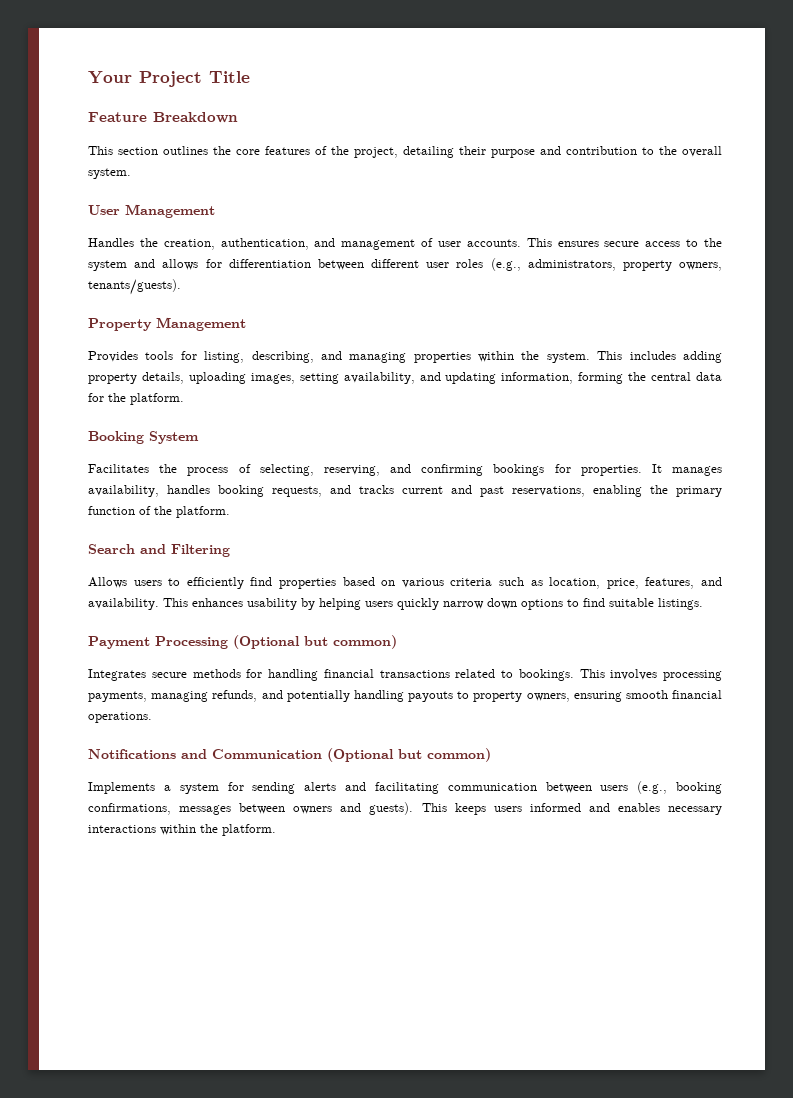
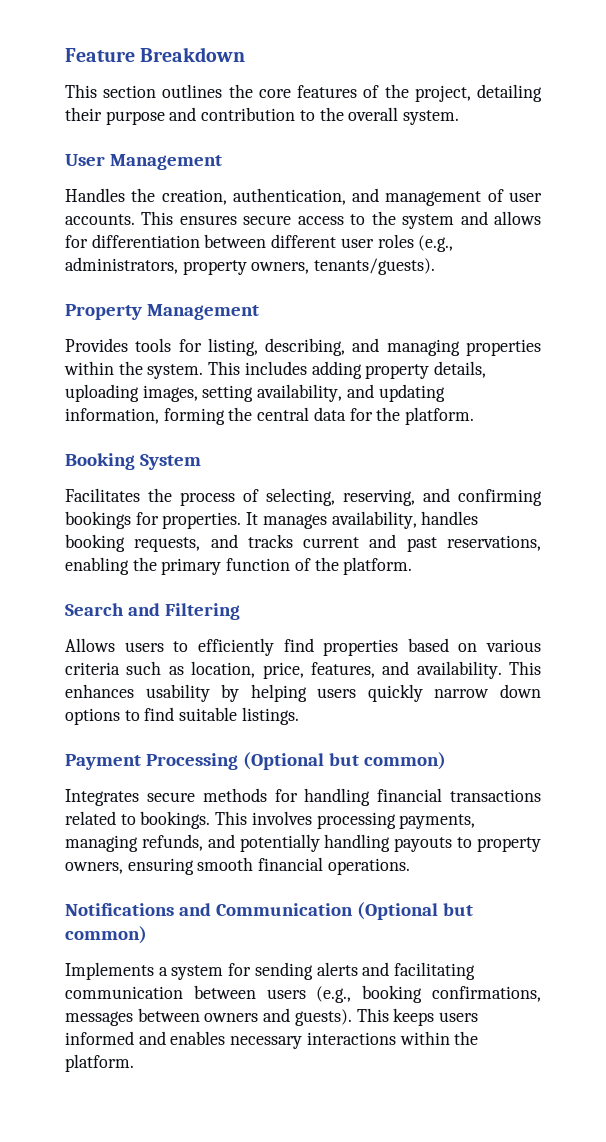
- Your Project Title

